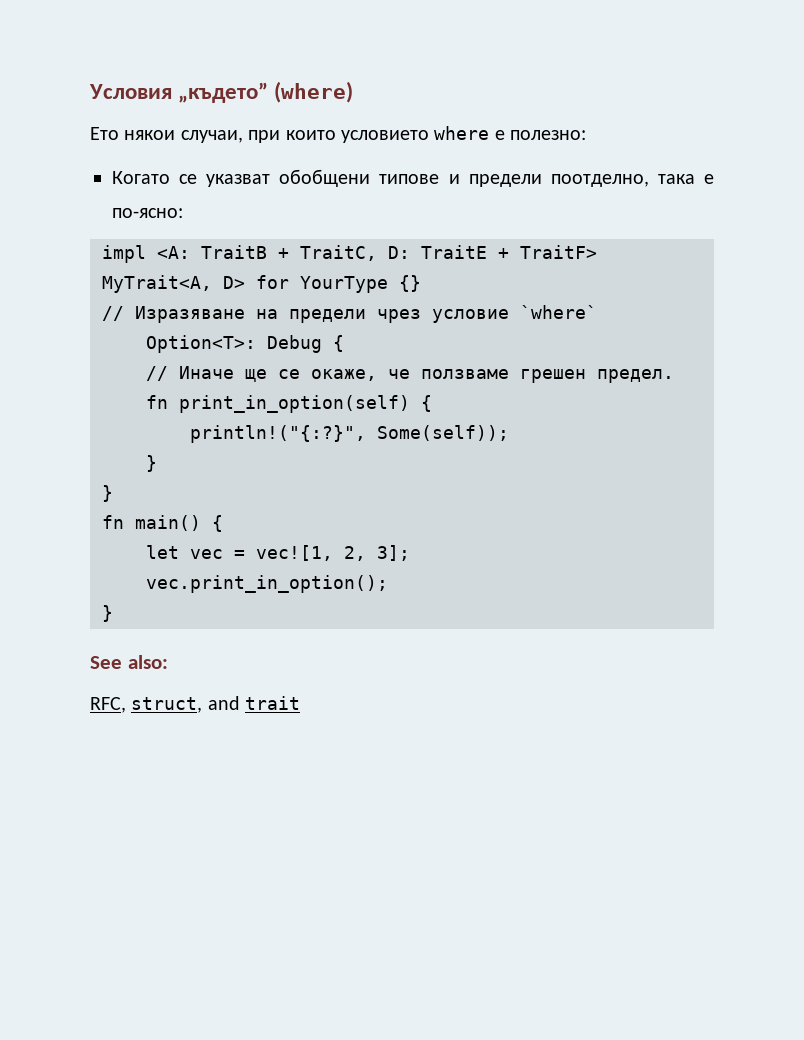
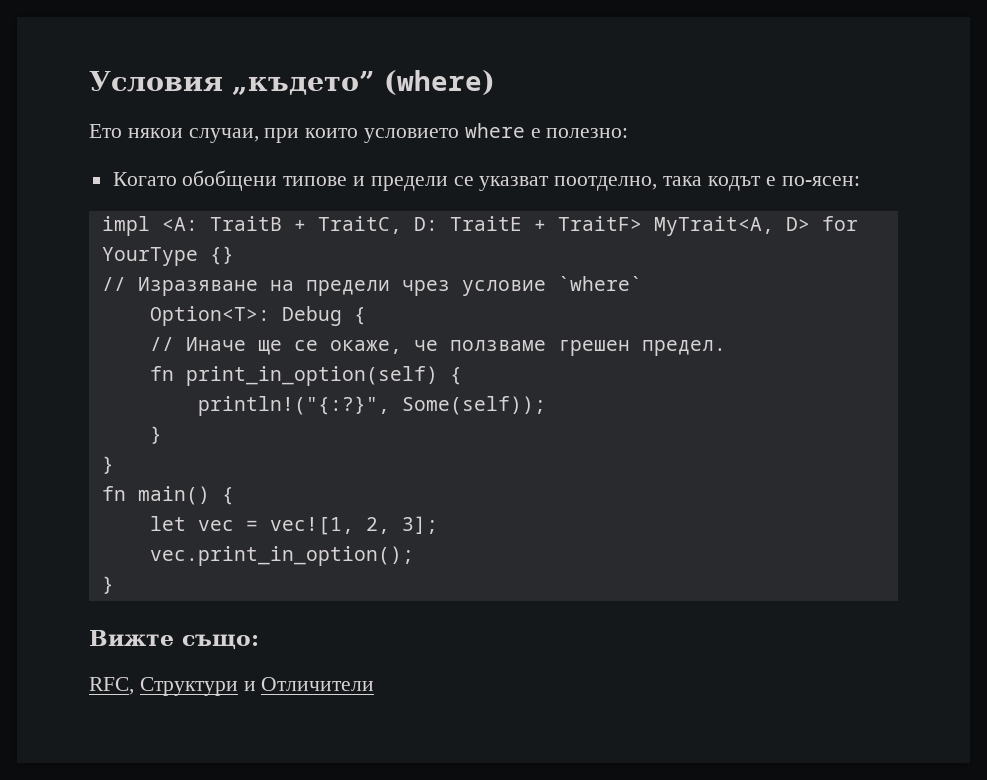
- Когато се указват обобщени типове и предели поотделно, така е по-ясно:
+ Когато обобщени типове и предели се указват поотделно, така кодът е по-ясен:
- See also:
+ Вижте също:
- RFC, struct, and trait
+ RFC, Структури и Отличители

